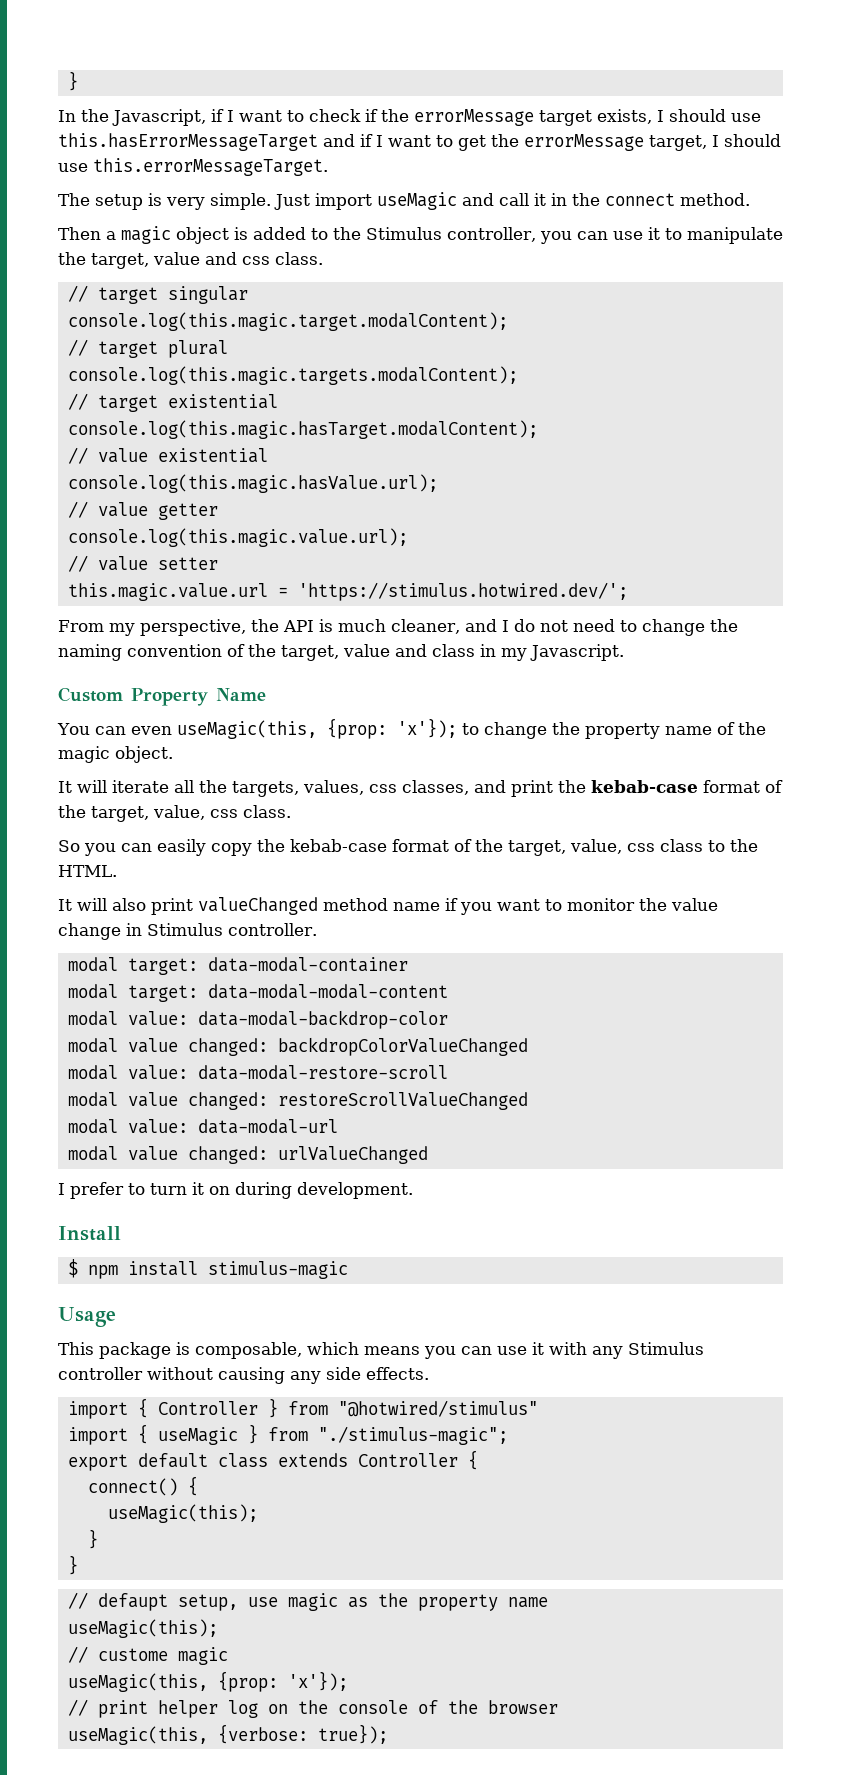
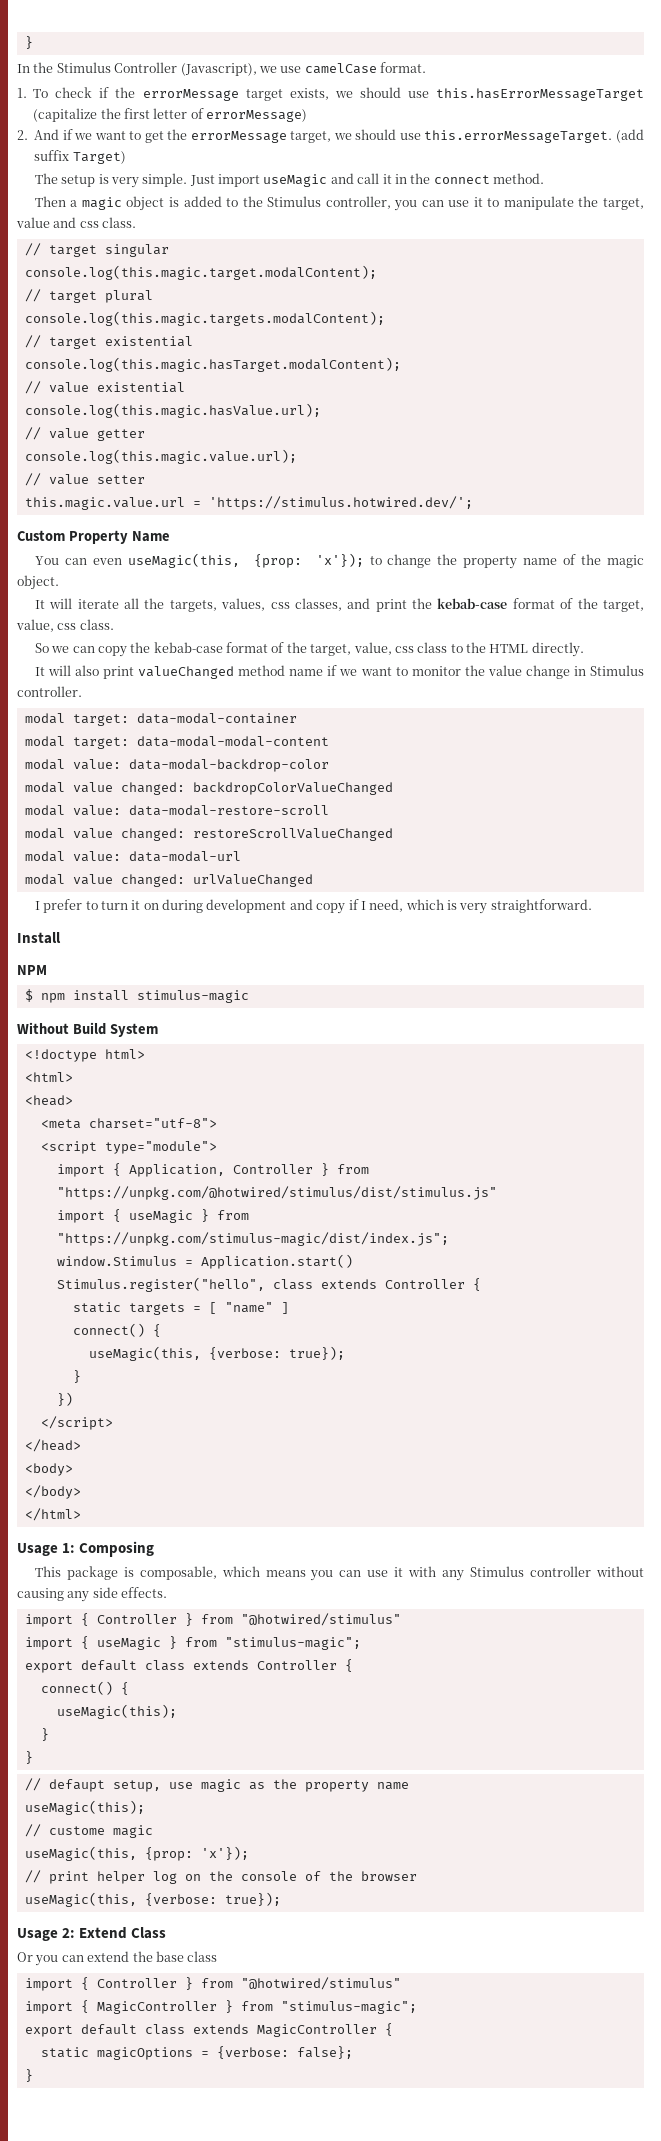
- In the Javascript, if I want to check if the errorMessage target exists, I should use this.hasErrorMessageTarget and if I want to get the errorMessage target, I should use this.errorMessageTarget.
+ In the Stimulus Controller (Javascript), we use camelCase format.
+ 1. To check if the errorMessage target exists, we should use this.hasErrorMessageTarget (capitalize the first letter of errorMessage)
+ 2. And if we want to get the errorMessage target, we should use this.errorMessageTarget. (add suffix Target)
- From my perspective, the API is much cleaner, and I do not need to change the naming convention of the target, value and class in my Javascript.
- So you can easily copy the kebab-case format of the target, value, css class to the HTML.
+ So we can copy the kebab-case format of the target, value, css class to the HTML directly.
- It will also print valueChanged method name if you want to monitor the value change in Stimulus controller.
+ It will also print valueChanged method name if we want to monitor the value change in Stimulus controller.
- I prefer to turn it on during development.
+ I prefer to turn it on during development and copy if I need, which is very straightforward.
+ NPM
- Usage
+ Without Build System
+ <!doctype html>
+ <html>
+ <head>
+ <meta charset="utf-8">
+ <script type="module">
+ import { Application, Controller } from "https://unpkg.com/@hotwired/stimulus/dist/stimulus.js"
+ import { useMagic } from "https://unpkg.com/stimulus-magic/dist/index.js";
+ window.Stimulus = Application.start()
+ Stimulus.register("hello", class extends Controller {
+ static targets = [ "name" ]
+ connect() {
+ useMagic(this, {verbose: true});
+ }
+ })
+ </script>
+ </head>
+ <body>
+ </body>
+ </html>
+ Usage 1: Composing
- import { useMagic } from "./stimulus-magic";
+ import { useMagic } from "stimulus-magic";
+ Usage 2: Extend Class
+ Or you can extend the base class
+ import { Controller } from "@hotwired/stimulus"
+ import { MagicController } from "stimulus-magic";
+ export default class extends MagicController {
+ static magicOptions = {verbose: false};
+ }

